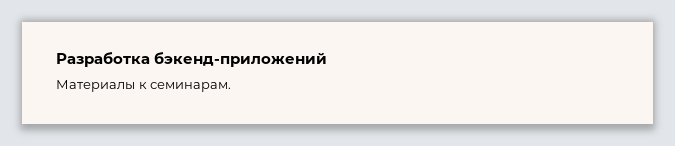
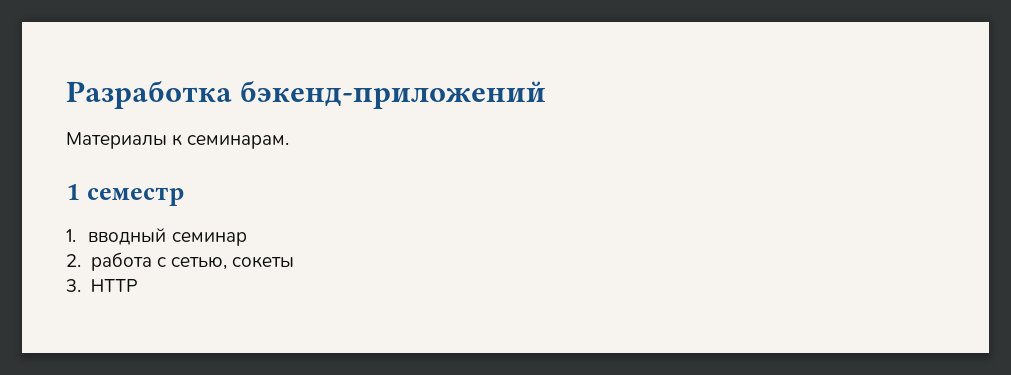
+ 1 семестр
+ 1. вводный семинар
+ 2. работа с сетью, сокеты
+ 3. HTTP

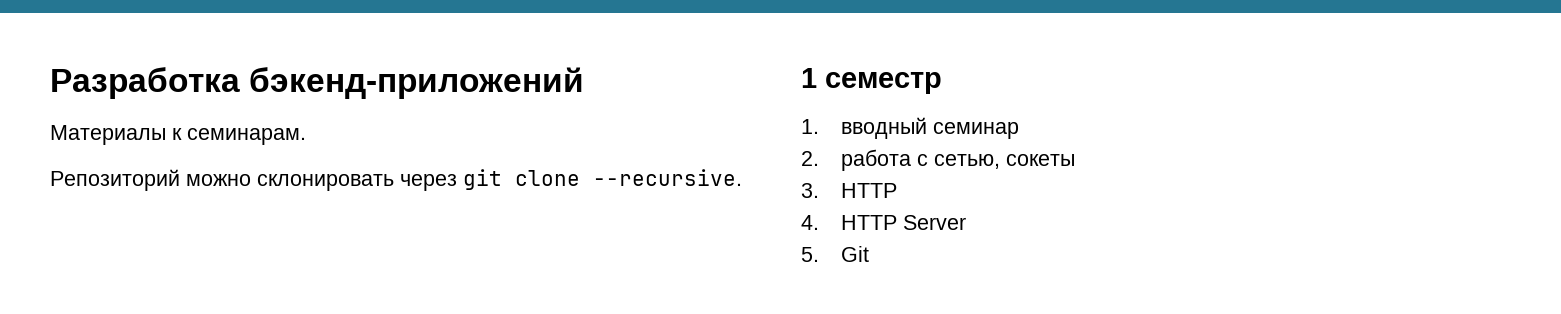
+ Репозиторий можно склонировать через git clone --recursive.
+ 4. HTTP Server
+ 5. Git

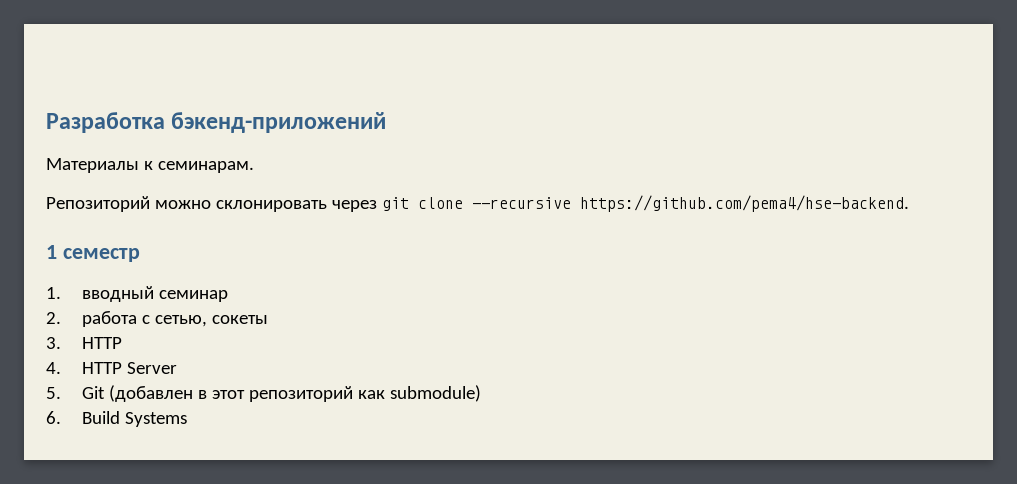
- Репозиторий можно склонировать через git clone --recursive.
+ Репозиторий можно склонировать через git clone --recursive https://github.com/pema4/hse-backend.
- 5. Git
+ 5. Git (добавлен в этот репозиторий как submodule)
+ 6. Build Systems

